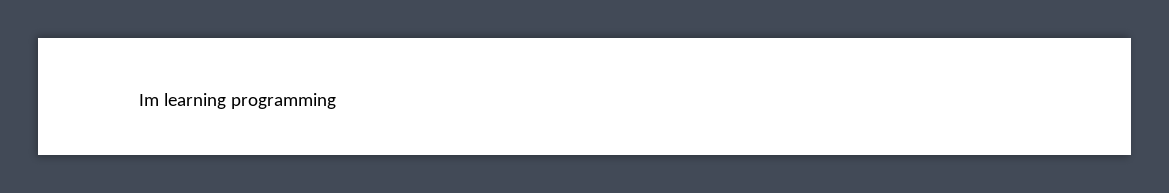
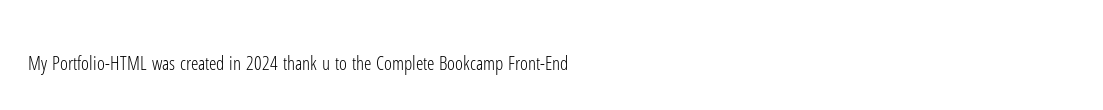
- Im learning programming
+ My Portfolio-HTML was created in 2024 thank u to the Complete Bookcamp Front-End

